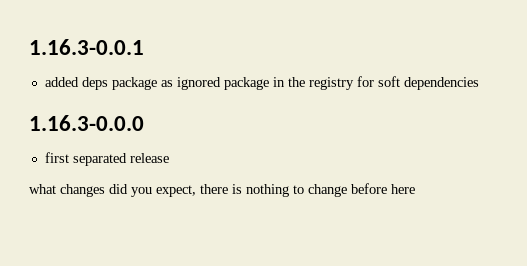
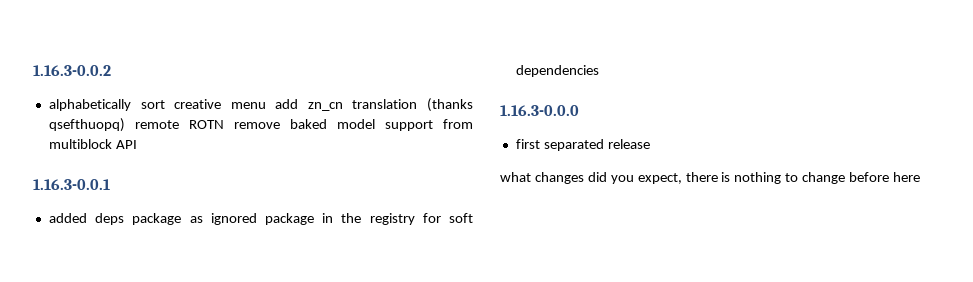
+ 1.16.3-0.0.2
+ alphabetically sort creative menu add zn_cn translation (thanks qsefthuopq) remote ROTN remove baked model support from multiblock API

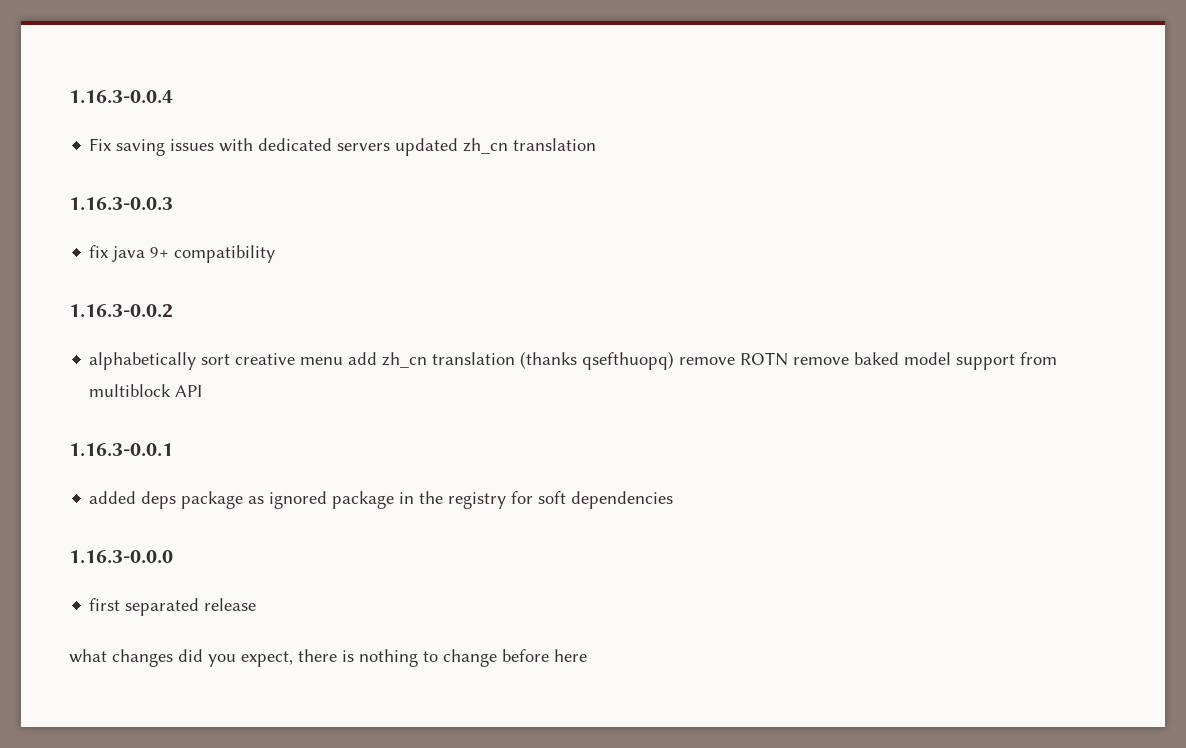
+ 1.16.3-0.0.4
+ Fix saving issues with dedicated servers updated zh_cn translation
+ 1.16.3-0.0.3
+ fix java 9+ compatibility
- alphabetically sort creative menu add zn_cn translation (thanks qsefthuopq) remote ROTN remove baked model support from multiblock API
+ alphabetically sort creative menu add zh_cn translation (thanks qsefthuopq) remove ROTN remove baked model support from multiblock API

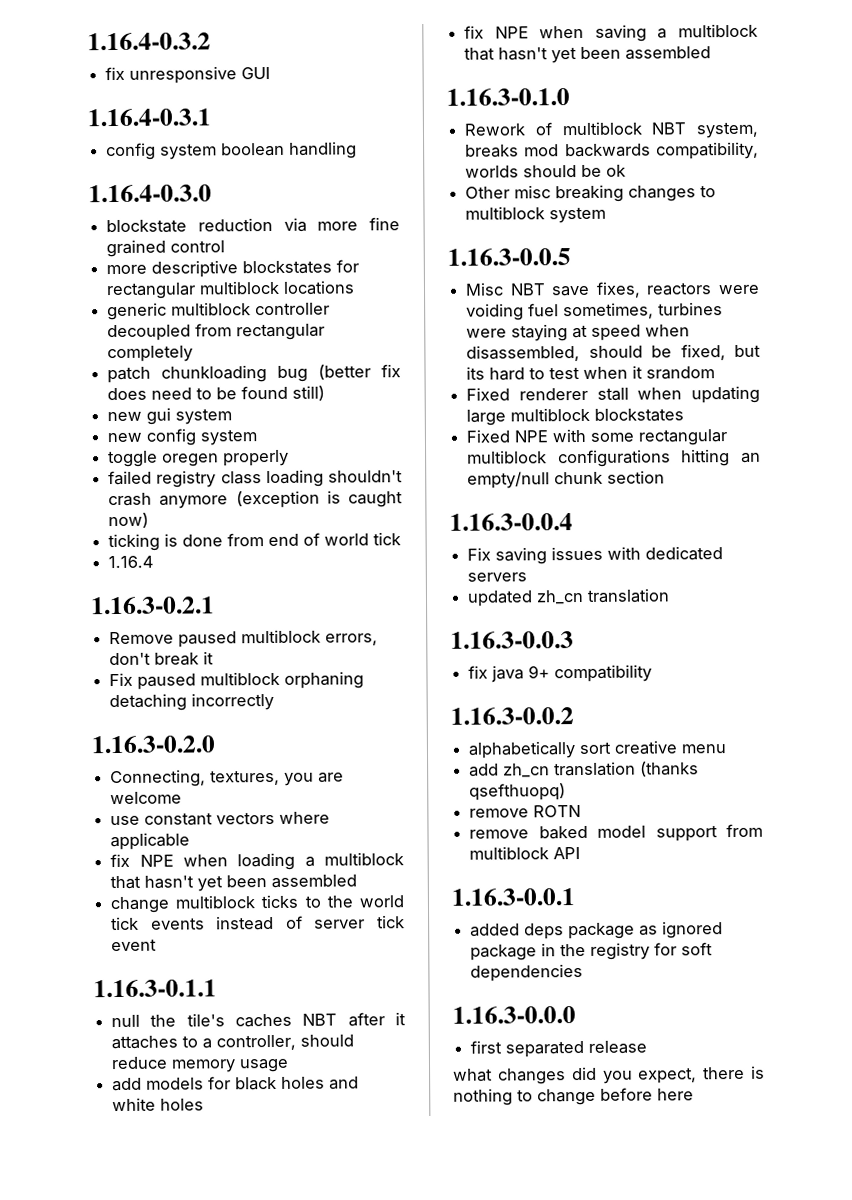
+ 1.16.4-0.3.2
+ fix unresponsive GUI
+ 1.16.4-0.3.1
+ config system boolean handling
+ 1.16.4-0.3.0
+ blockstate reduction via more fine grained control
+ more descriptive blockstates for rectangular multiblock locations
+ generic multiblock controller decoupled from rectangular completely
+ patch chunkloading bug (better fix does need to be found still)
+ new gui system
+ new config system
+ toggle oregen properly
+ failed registry class loading shouldn't crash anymore (exception is caught now)
+ ticking is done from end of world tick
+ 1.16.4
+ 1.16.3-0.2.1
+ Remove paused multiblock errors, don't break it
+ Fix paused multiblock orphaning detaching incorrectly
+ 1.16.3-0.2.0
+ Connecting, textures, you are welcome
+ use constant vectors where applicable
+ fix NPE when loading a multiblock that hasn't yet been assembled
+ change multiblock ticks to the world tick events instead of server tick event
+ 1.16.3-0.1.1
+ null the tile's caches NBT after it attaches to a controller, should reduce memory usage
+ add models for black holes and white holes
+ fix NPE when saving a multiblock that hasn't yet been assembled
+ 1.16.3-0.1.0
+ Rework of multiblock NBT system, breaks mod backwards compatibility, worlds should be ok
+ Other misc breaking changes to multiblock system
+ 1.16.3-0.0.5
+ Misc NBT save fixes, reactors were voiding fuel sometimes, turbines were staying at speed when disassembled, should be fixed, but its hard to test when it srandom
+ Fixed renderer stall when updating large multiblock blockstates
+ Fixed NPE with some rectangular multiblock configurations hitting an empty/null chunk section
- Fix saving issues with dedicated servers updated zh_cn translation
+ Fix saving issues with dedicated servers
+ updated zh_cn translation
- alphabetically sort creative menu add zh_cn translation (thanks qsefthuopq) remove ROTN remove baked model support from multiblock API
+ alphabetically sort creative menu
+ add zh_cn translation (thanks qsefthuopq)
+ remove ROTN
+ remove baked model support from multiblock API

